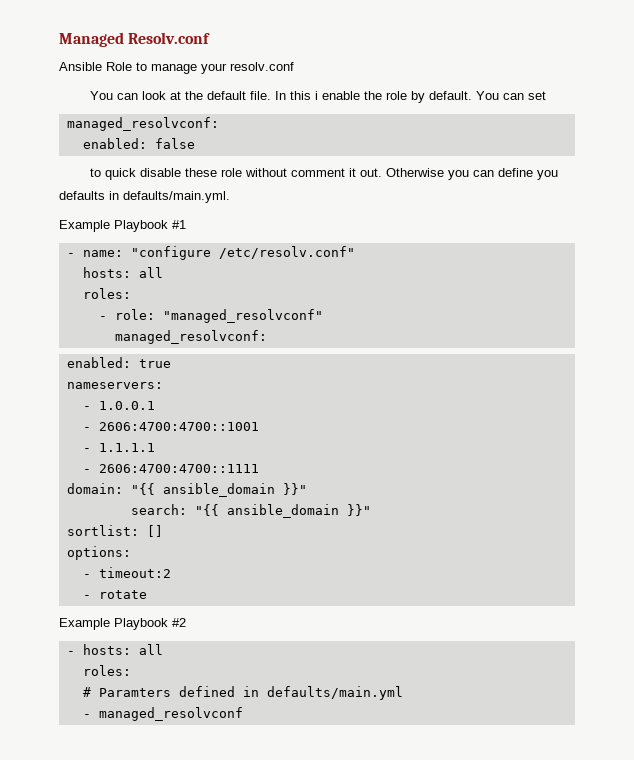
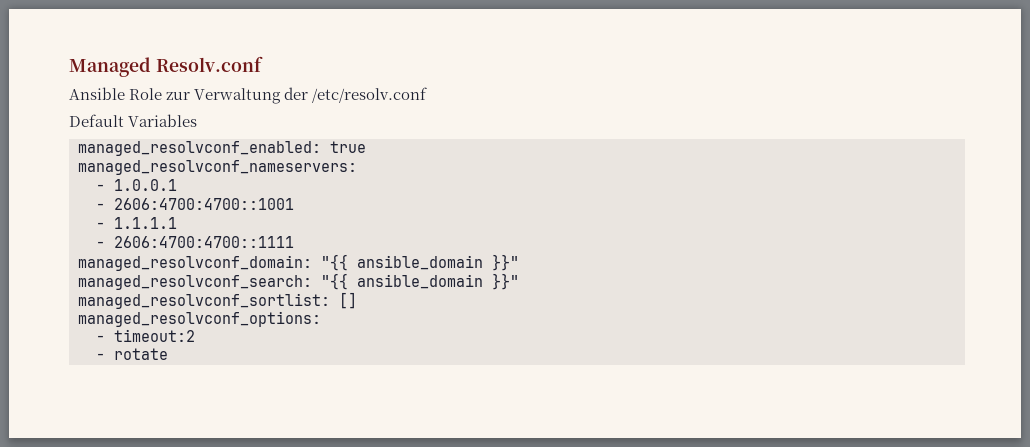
- Ansible Role to manage your resolv.conf
- You can look at the default file. In this i enable the role by default. You can set
- managed_resolvconf:
- enabled: false
- to quick disable these role without comment it out. Otherwise you can define you defaults in defaults/main.yml.
- Example Playbook #1
- - name: "configure /etc/resolv.conf"
- hosts: all
- roles:
- - role: "managed_resolvconf"
- managed_resolvconf:
- enabled: true
+ Ansible Role zur Verwaltung der /etc/resolv.conf
+ Default Variables
+ managed_resolvconf_enabled: true
- nameservers:
+ managed_resolvconf_nameservers:
- domain: "{{ ansible_domain }}"
- search: "{{ ansible_domain }}"
- sortlist: []
+ managed_resolvconf_domain: "{{ ansible_domain }}"
+ managed_resolvconf_search: "{{ ansible_domain }}"
+ managed_resolvconf_sortlist: []
- options:
+ managed_resolvconf_options:
- Example Playbook #2
- - hosts: all
- roles:
- # Paramters defined in defaults/main.yml
- - managed_resolvconf

